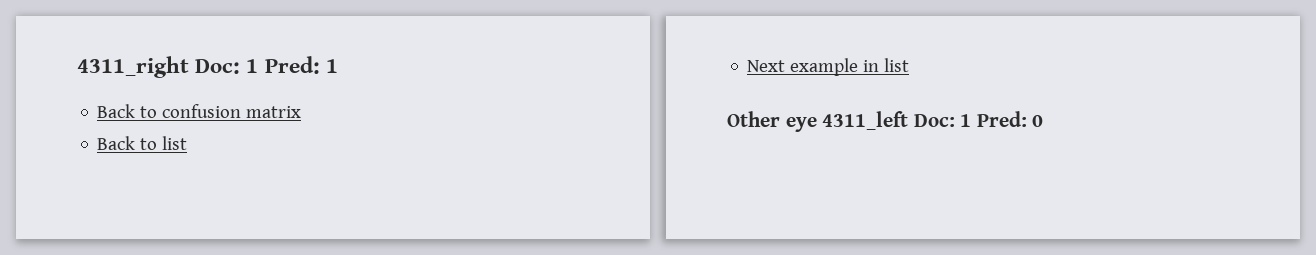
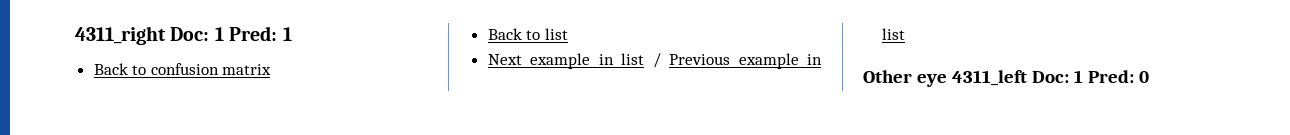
- Next example in list
+ Next example in list / Previous example in list

